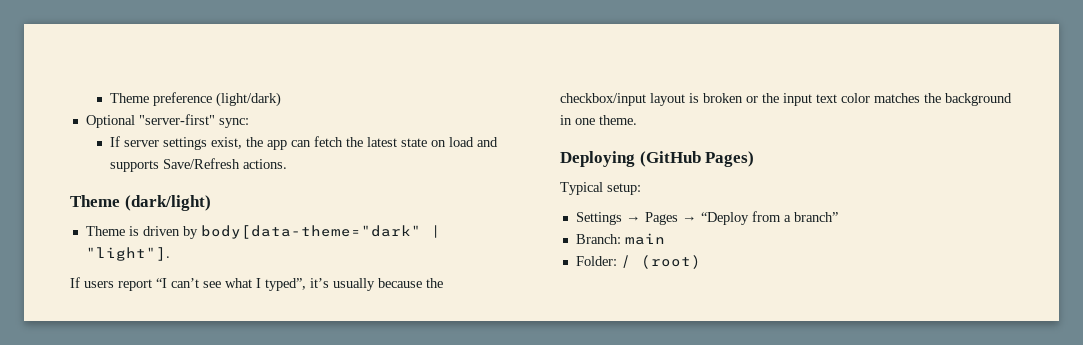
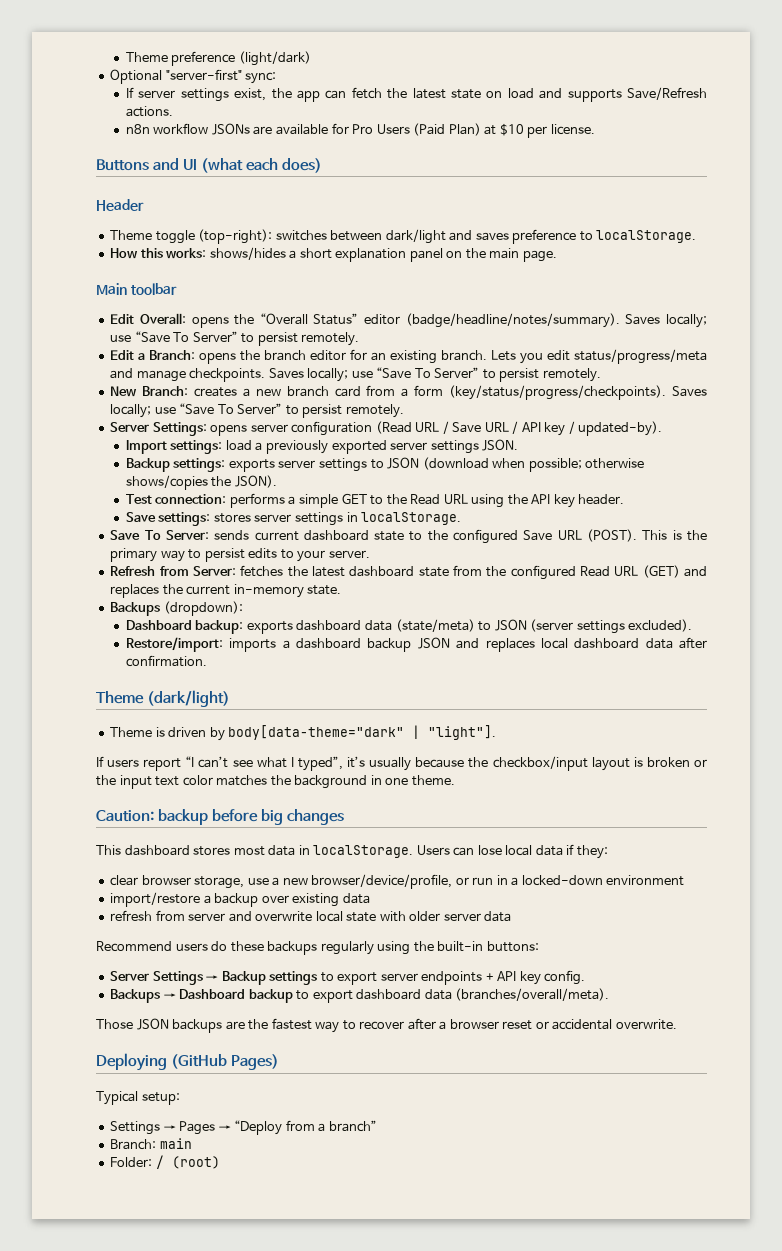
+ n8n workflow JSONs are available for Pro Users (Paid Plan) at $10 per license.
+ Buttons and UI (what each does)
+ Header
+ Theme toggle (top-right): switches between dark/light and saves preference to localStorage.
+ How this works: shows/hides a short explanation panel on the main page.
+ Main toolbar
+ Edit Overall: opens the “Overall Status” editor (badge/headline/notes/summary). Saves locally; use “Save To Server” to persist remotely.
+ Edit a Branch: opens the branch editor for an existing branch. Lets you edit status/progress/meta and manage checkpoints. Saves locally; use “Save To Server” to persist remotely.
+ New Branch: creates a new branch card from a form (key/status/progress/checkpoints). Saves locally; use “Save To Server” to persist remotely.
+ Server Settings: opens server configuration (Read URL / Save URL / API key / updated-by).
+ Import settings: load a previously exported server settings JSON.
+ Backup settings: exports server settings to JSON (download when possible; otherwise shows/copies the JSON).
+ Test connection: performs a simple GET to the Read URL using the API key header.
+ Save settings: stores server settings in localStorage.
+ Save To Server: sends current dashboard state to the configured Save URL (POST). This is the primary way to persist edits to your server.
+ Refresh from Server: fetches the latest dashboard state from the configured Read URL (GET) and replaces the current in-memory state.
+ Backups (dropdown):
+ Dashboard backup: exports dashboard data (state/meta) to JSON (server settings excluded).
+ Restore/import: imports a dashboard backup JSON and replaces local dashboard data after confirmation.
+ Caution: backup before big changes
+ This dashboard stores most data in localStorage. Users can lose local data if they:
+ clear browser storage, use a new browser/device/profile, or run in a locked-down environment
+ import/restore a backup over existing data
+ refresh from server and overwrite local state with older server data
+ Recommend users do these backups regularly using the built-in buttons:
+ Server Settings → Backup settings to export server endpoints + API key config.
+ Backups → Dashboard backup to export dashboard data (branches/overall/meta).
+ Those JSON backups are the fastest way to recover after a browser reset or accidental overwrite.

